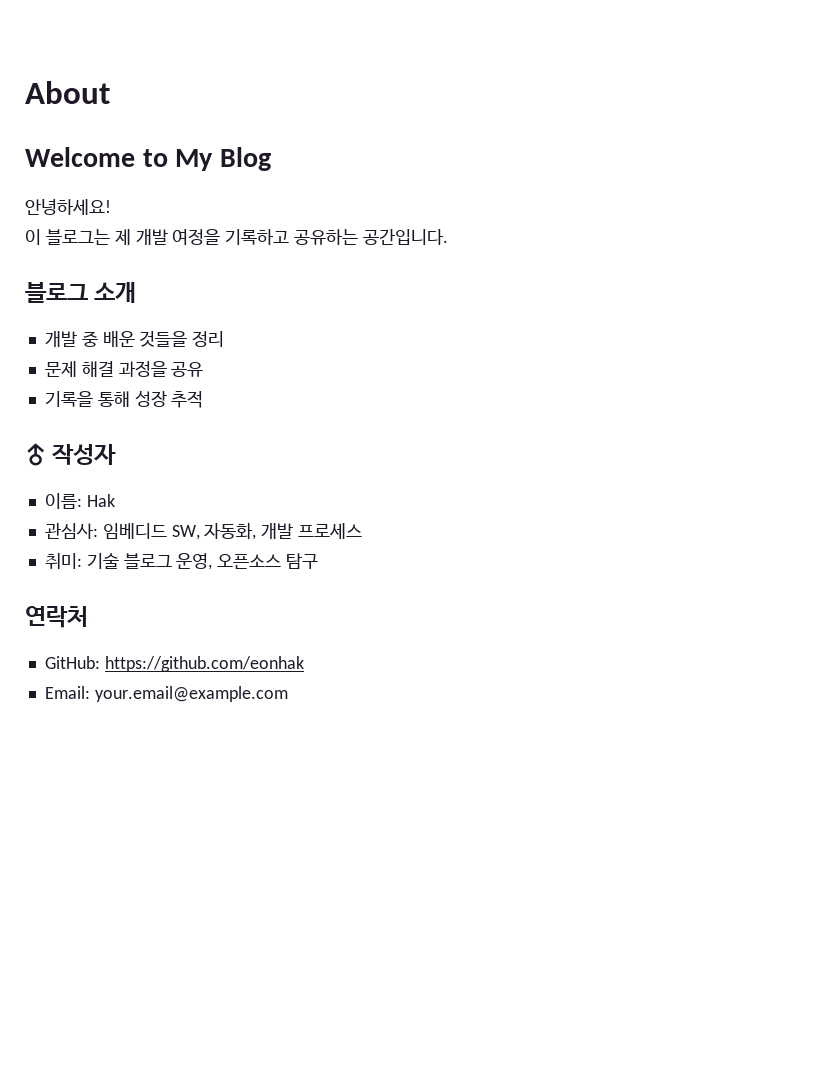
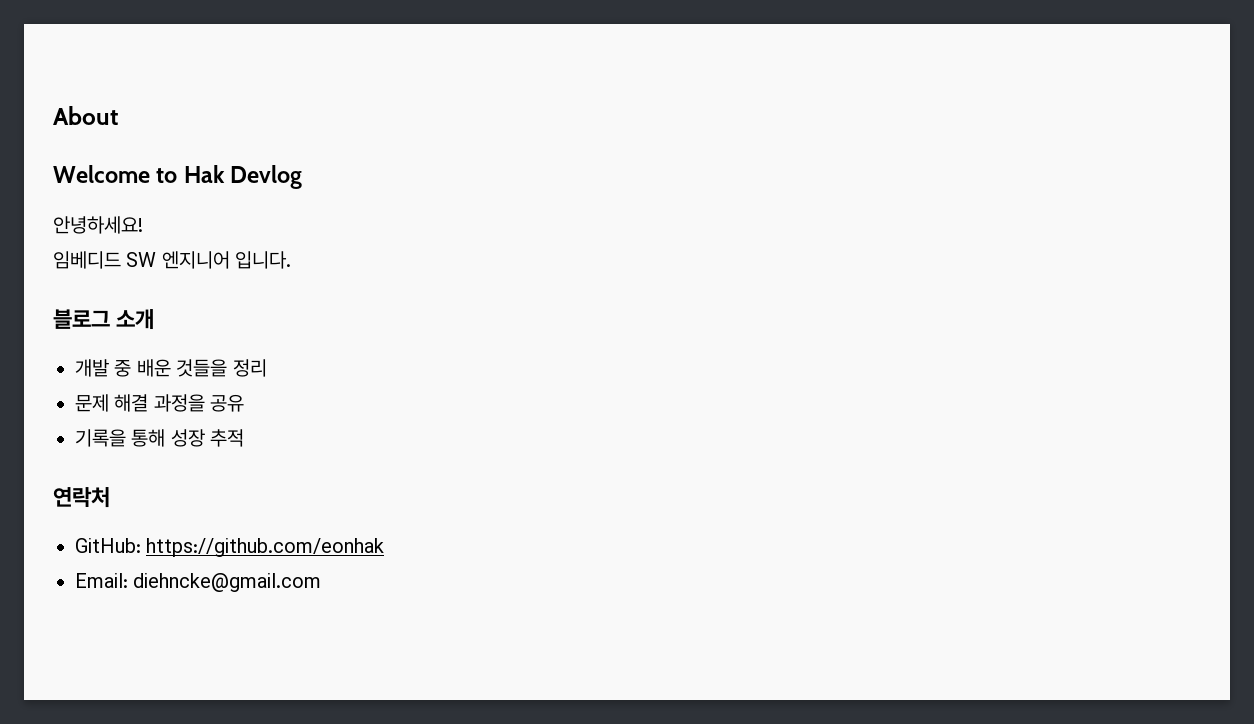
- Welcome to My Blog
+ Welcome to Hak Devlog
- 이 블로그는 제 개발 여정을 기록하고 공유하는 공간입니다.
+ 임베디드 SW 엔지니어 입니다.
- ♂ 작성자
- 이름: Hak
- 관심사: 임베디드 SW, 자동화, 개발 프로세스
- 취미: 기술 블로그 운영, 오픈소스 탐구
- Email: your.email@example.com
+ Email: diehncke@gmail.com

